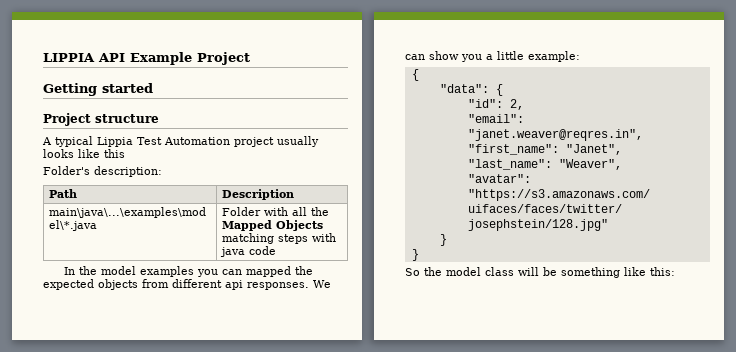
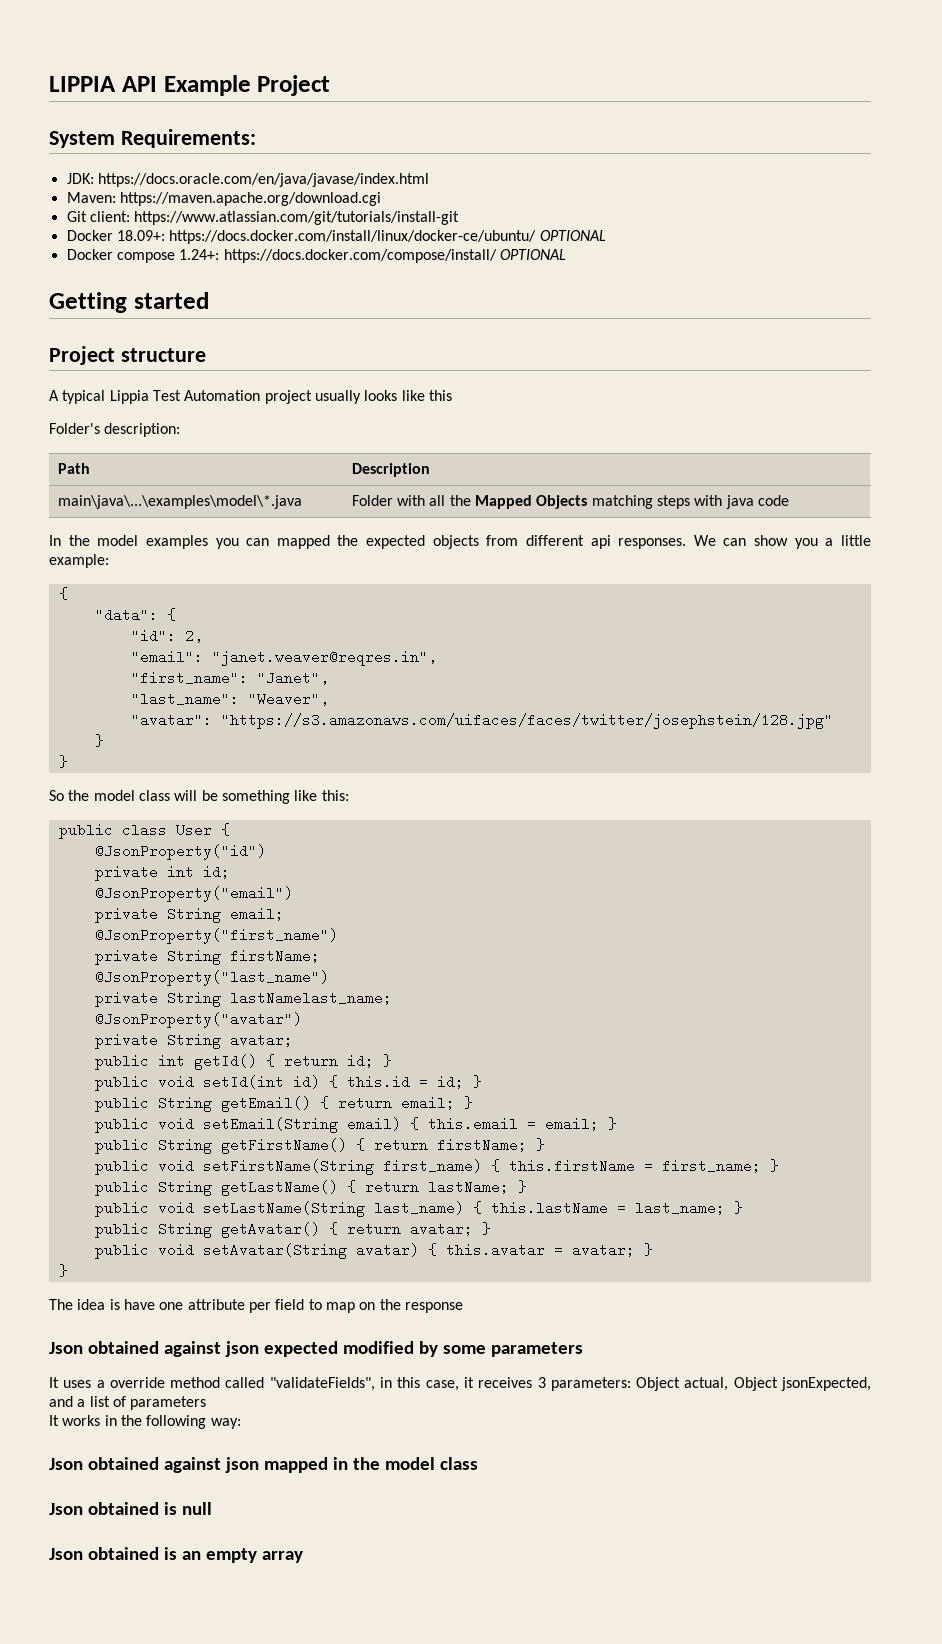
+ System Requirements:
+ JDK: https://docs.oracle.com/en/java/javase/index.html
+ Maven: https://maven.apache.org/download.cgi
+ Git client: https://www.atlassian.com/git/tutorials/install-git
+ Docker 18.09+: https://docs.docker.com/install/linux/docker-ce/ubuntu/ OPTIONAL
+ Docker compose 1.24+: https://docs.docker.com/compose/install/ OPTIONAL
+ public class User {
+ @JsonProperty("id")
+ private int id;
+ @JsonProperty("email")
+ private String email;
+ @JsonProperty("first_name")
+ private String firstName;
+ @JsonProperty("last_name")
+ private String lastNamelast_name;
+ @JsonProperty("avatar")
+ private String avatar;
+ public int getId() { return id; }
+ public void setId(int id) { this.id = id; }
+ public String getEmail() { return email; }
+ public void setEmail(String email) { this.email = email; }
+ public String getFirstName() { return firstName; }
+ public void setFirstName(String first_name) { this.firstName = first_name; }
+ public String getLastName() { return lastName; }
+ public void setLastName(String last_name) { this.lastName = last_name; }
+ public String getAvatar() { return avatar; }
+ public void setAvatar(String avatar) { this.avatar = avatar; }
+ }
+ The idea is have one attribute per field to map on the response
+ Json obtained against json expected modified by some parameters
+ It uses a override method called "validateFields", in this case, it receives 3 parameters: Object actual, Object jsonExpected, and a list of parameters
+ It works in the following way:
+ Json obtained against json mapped in the model class
+ Json obtained is null
+ Json obtained is an empty array

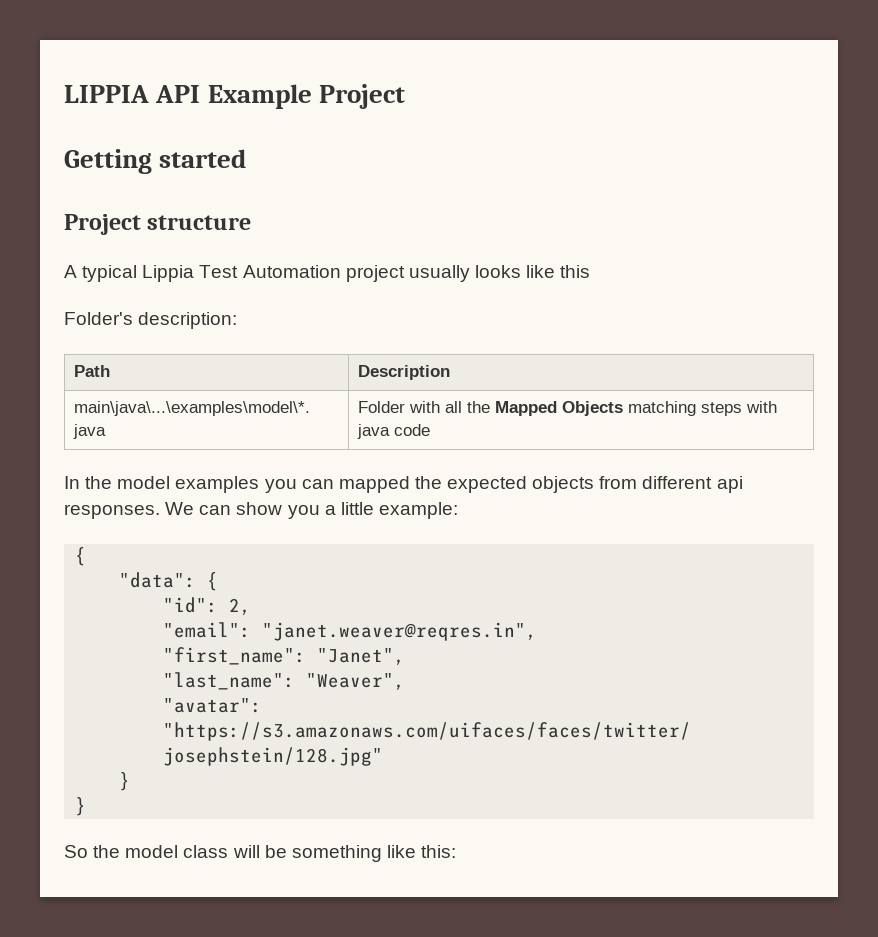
- System Requirements:
- JDK: https://docs.oracle.com/en/java/javase/index.html
- Maven: https://maven.apache.org/download.cgi
- Git client: https://www.atlassian.com/git/tutorials/install-git
- Docker 18.09+: https://docs.docker.com/install/linux/docker-ce/ubuntu/ OPTIONAL
- Docker compose 1.24+: https://docs.docker.com/compose/install/ OPTIONAL
- public class User {
- @JsonProperty("id")
- private int id;
- @JsonProperty("email")
- private String email;
- @JsonProperty("first_name")
- private String firstName;
- @JsonProperty("last_name")
- private String lastNamelast_name;
- @JsonProperty("avatar")
- private String avatar;
- public int getId() { return id; }
- public void setId(int id) { this.id = id; }
- public String getEmail() { return email; }
- public void setEmail(String email) { this.email = email; }
- public String getFirstName() { return firstName; }
- public void setFirstName(String first_name) { this.firstName = first_name; }
- public String getLastName() { return lastName; }
- public void setLastName(String last_name) { this.lastName = last_name; }
- public String getAvatar() { return avatar; }
- public void setAvatar(String avatar) { this.avatar = avatar; }
- }
- The idea is have one attribute per field to map on the response
- Json obtained against json expected modified by some parameters
- It uses a override method called "validateFields", in this case, it receives 3 parameters: Object actual, Object jsonExpected, and a list of parameters
- It works in the following way:
- Json obtained against json mapped in the model class
- Json obtained is null
- Json obtained is an empty array

